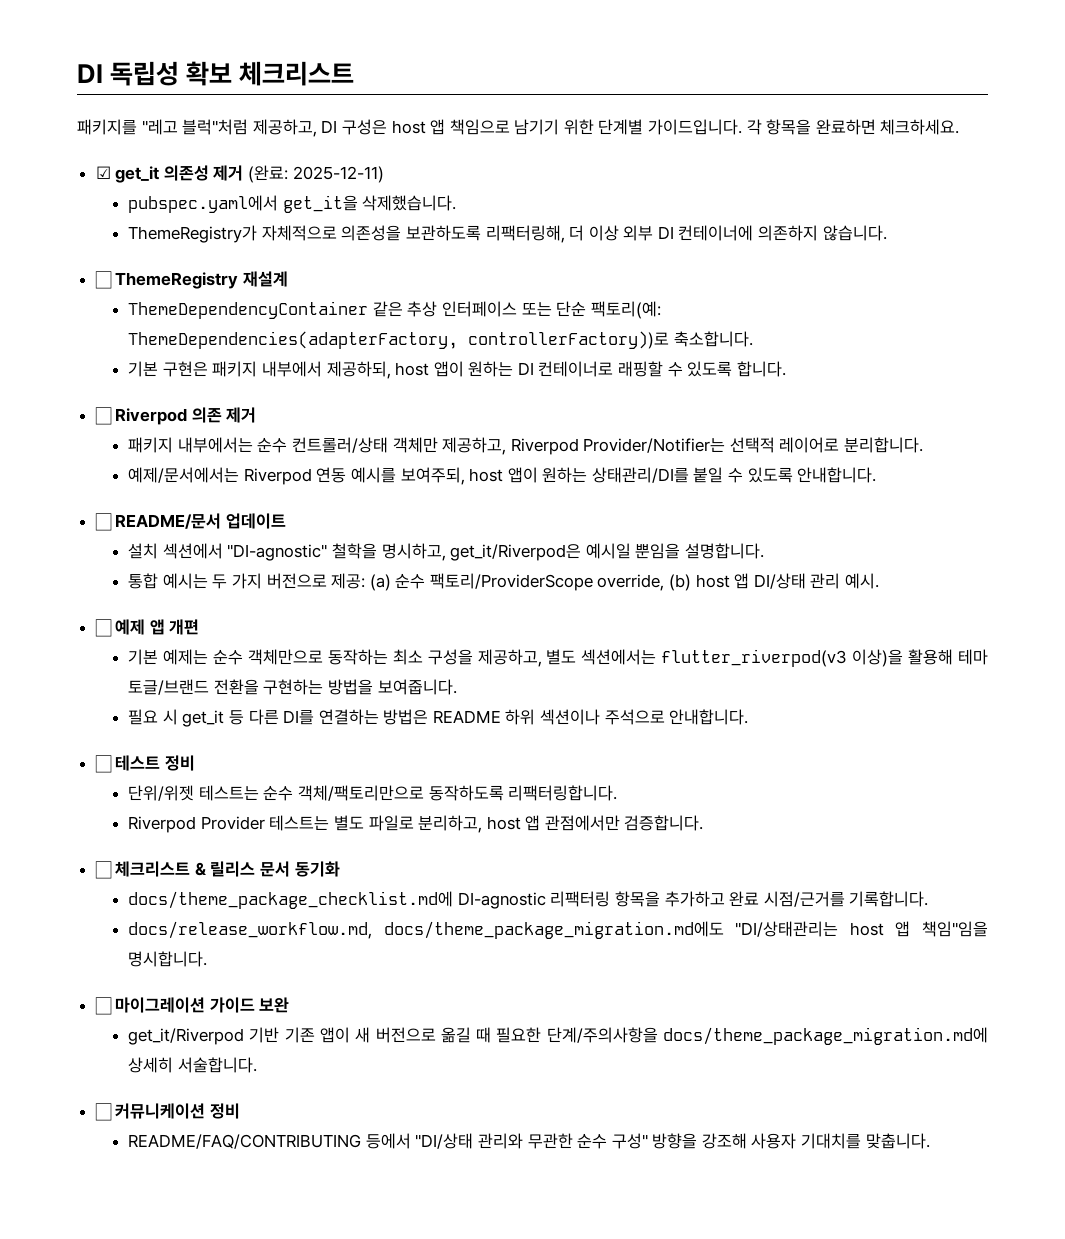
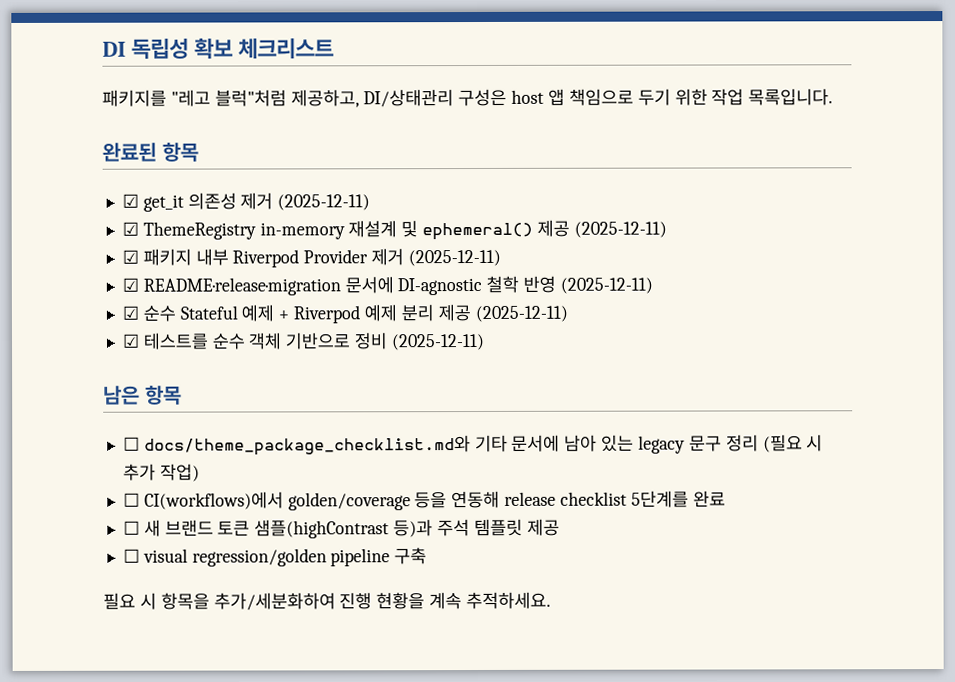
- 패키지를 "레고 블럭"처럼 제공하고, DI 구성은 host 앱 책임으로 남기기 위한 단계별 가이드입니다. 각 항목을 완료하면 체크하세요.
- ☑ get_it 의존성 제거 (완료: 2025-12-11)
- pubspec.yaml에서 get_it을 삭제했습니다.
- ThemeRegistry가 자체적으로 의존성을 보관하도록 리팩터링해, 더 이상 외부 DI 컨테이너에 의존하지 않습니다.
- ☐ ThemeRegistry 재설계
- ThemeDependencyContainer 같은 추상 인터페이스 또는 단순 팩토리(예: ThemeDependencies(adapterFactory, controllerFactory))로 축소합니다.
- 기본 구현은 패키지 내부에서 제공하되, host 앱이 원하는 DI 컨테이너로 래핑할 수 있도록 합니다.
- ☐ Riverpod 의존 제거
- 패키지 내부에서는 순수 컨트롤러/상태 객체만 제공하고, Riverpod Provider/Notifier는 선택적 레이어로 분리합니다.
- 예제/문서에서는 Riverpod 연동 예시를 보여주되, host 앱이 원하는 상태관리/DI를 붙일 수 있도록 안내합니다.
- ☐ README/문서 업데이트
- 설치 섹션에서 "DI-agnostic" 철학을 명시하고, get_it/Riverpod은 예시일 뿐임을 설명합니다.
- 통합 예시는 두 가지 버전으로 제공: (a) 순수 팩토리/ProviderScope override, (b) host 앱 DI/상태 관리 예시.
- ☐ 예제 앱 개편
- 기본 예제는 순수 객체만으로 동작하는 최소 구성을 제공하고, 별도 섹션에서는 flutter_riverpod(v3 이상)을 활용해 테마 토글/브랜드 전환을 구현하는 방법을 보여줍니다.
- 필요 시 get_it 등 다른 DI를 연결하는 방법은 README 하위 섹션이나 주석으로 안내합니다.
- ☐ 테스트 정비
- 단위/위젯 테스트는 순수 객체/팩토리만으로 동작하도록 리팩터링합니다.
- Riverpod Provider 테스트는 별도 파일로 분리하고, host 앱 관점에서만 검증합니다.
- ☐ 체크리스트 & 릴리스 문서 동기화
- docs/theme_package_checklist.md에 DI-agnostic 리팩터링 항목을 추가하고 완료 시점/근거를 기록합니다.
- docs/release_workflow.md, docs/theme_package_migration.md에도 "DI/상태관리는 host 앱 책임"임을 명시합니다.
- ☐ 마이그레이션 가이드 보완
- get_it/Riverpod 기반 기존 앱이 새 버전으로 옮길 때 필요한 단계/주의사항을 docs/theme_package_migration.md에 상세히 서술합니다.
- ☐ 커뮤니케이션 정비
- README/FAQ/CONTRIBUTING 등에서 "DI/상태 관리와 무관한 순수 구성" 방향을 강조해 사용자 기대치를 맞춥니다.
+ 패키지를 "레고 블럭"처럼 제공하고, DI/상태관리 구성은 host 앱 책임으로 두기 위한 작업 목록입니다.
+ 완료된 항목
+ ☑ get_it 의존성 제거 (2025-12-11)
+ ☑ ThemeRegistry in-memory 재설계 및 ephemeral() 제공 (2025-12-11)
+ ☑ 패키지 내부 Riverpod Provider 제거 (2025-12-11)
+ ☑ README·release·migration 문서에 DI-agnostic 철학 반영 (2025-12-11)
+ ☑ 순수 Stateful 예제 + Riverpod 예제 분리 제공 (2025-12-11)
+ ☑ 테스트를 순수 객체 기반으로 정비 (2025-12-11)
+ 남은 항목
+ ☐ docs/theme_package_checklist.md와 기타 문서에 남아 있는 legacy 문구 정리 (필요 시 추가 작업)
+ ☐ CI(workflows)에서 golden/coverage 등을 연동해 release checklist 5단계를 완료
+ ☐ 새 브랜드 토큰 샘플(highContrast 등)과 주석 템플릿 제공
+ ☐ visual regression/golden pipeline 구축
+ 필요 시 항목을 추가/세분화하여 진행 현황을 계속 추적하세요.

